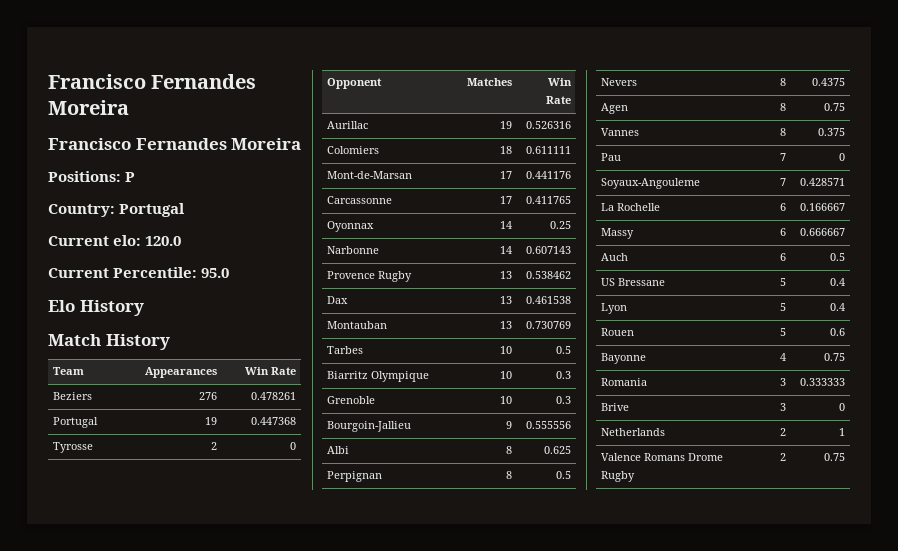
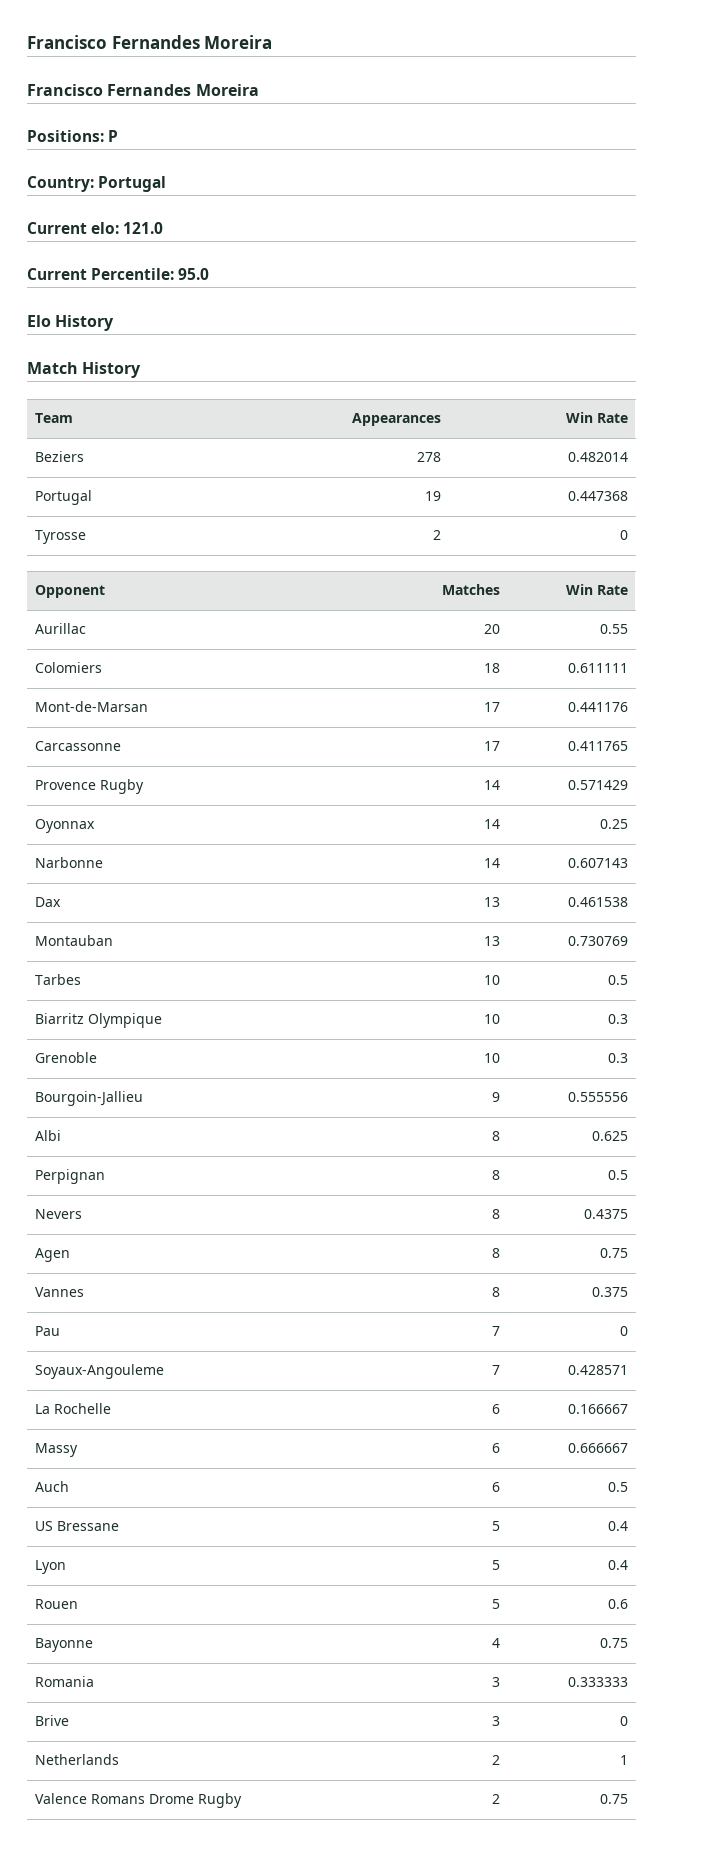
- Current elo: 120.0
+ Current elo: 121.0
- Beziers | 276 | 0.478261
+ Beziers | 278 | 0.482014
- Aurillac | 19 | 0.526316
+ Aurillac | 20 | 0.55
+ Provence Rugby | 14 | 0.571429
- Provence Rugby | 13 | 0.538462

